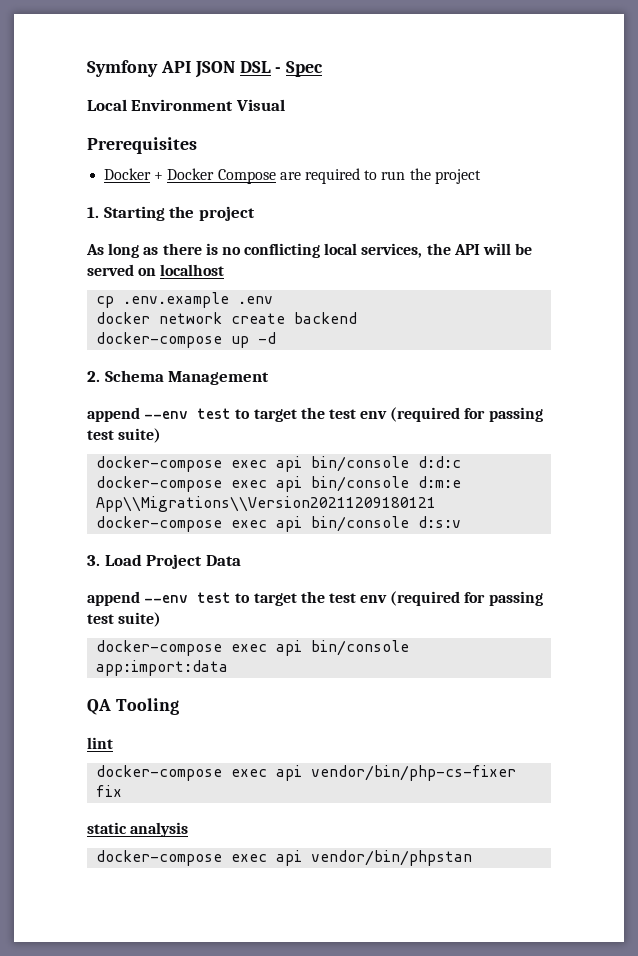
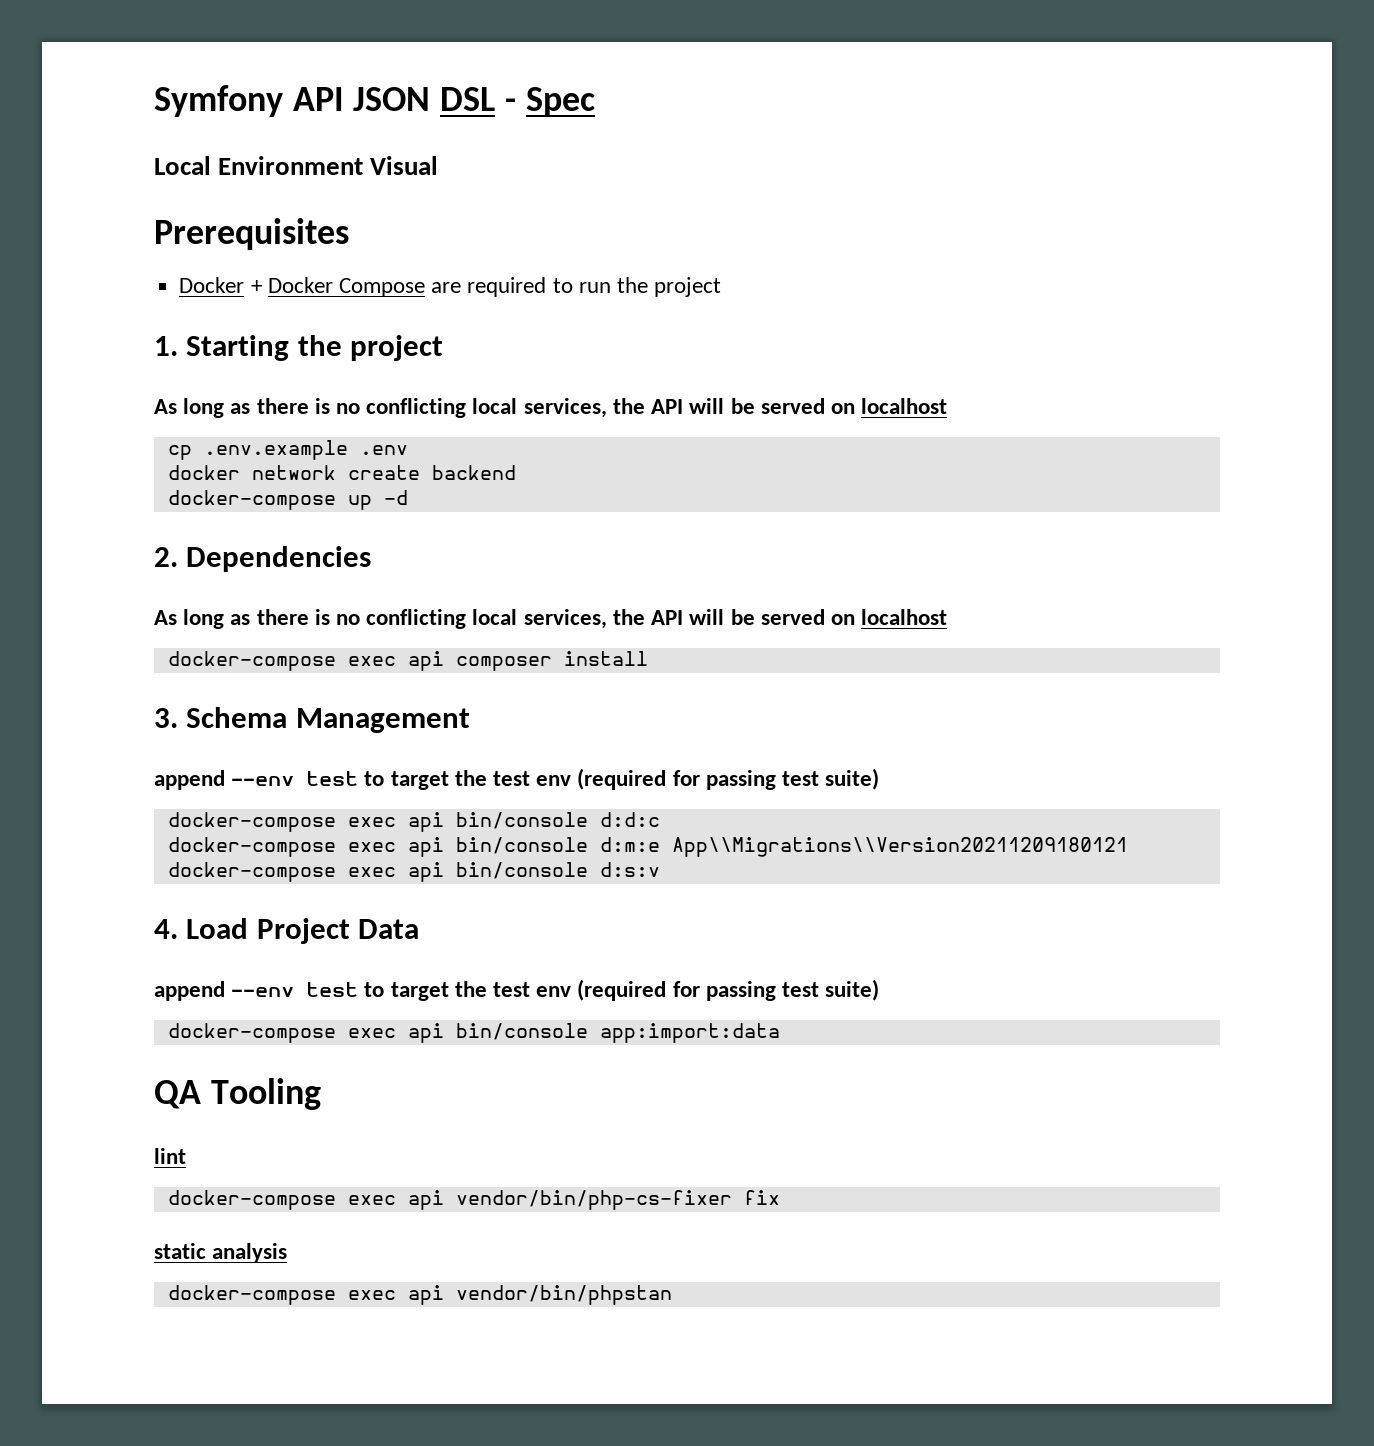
- 2. Schema Management
+ 2. Dependencies
+ As long as there is no conflicting local services, the API will be served on localhost
+ docker-compose exec api composer install
+ 3. Schema Management
- 3. Load Project Data
+ 4. Load Project Data

